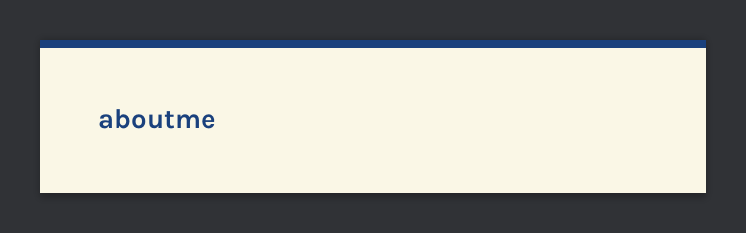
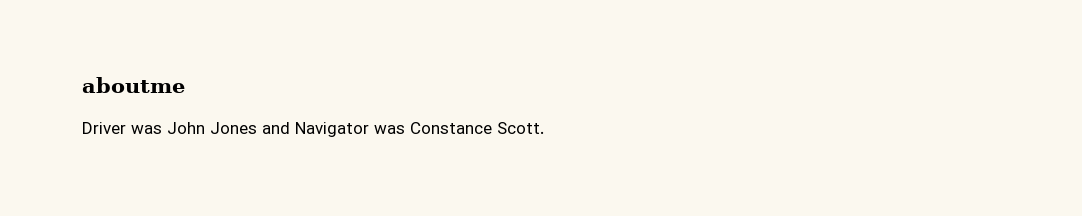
+ Driver was John Jones and Navigator was Constance Scott.

